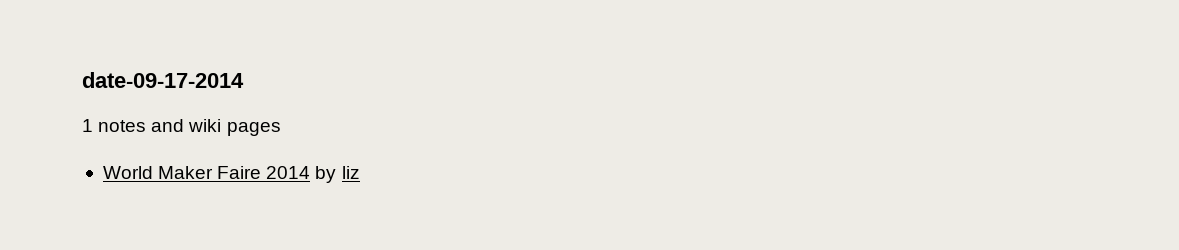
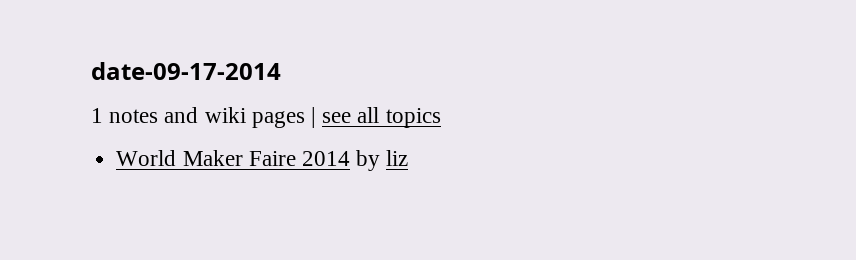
- 1 notes and wiki pages
+ 1 notes and wiki pages | see all topics

